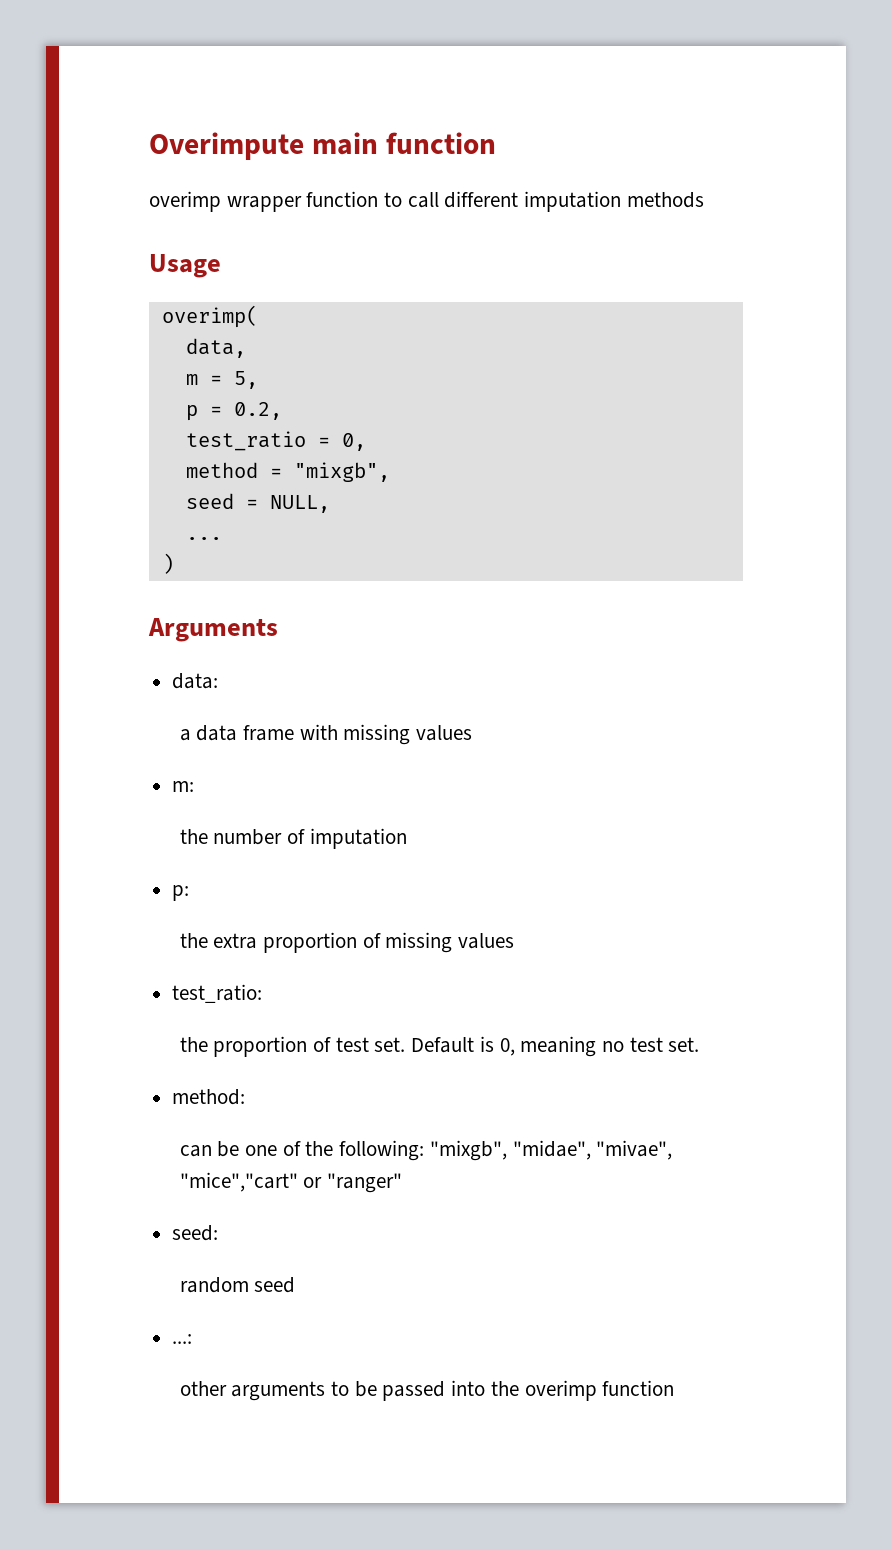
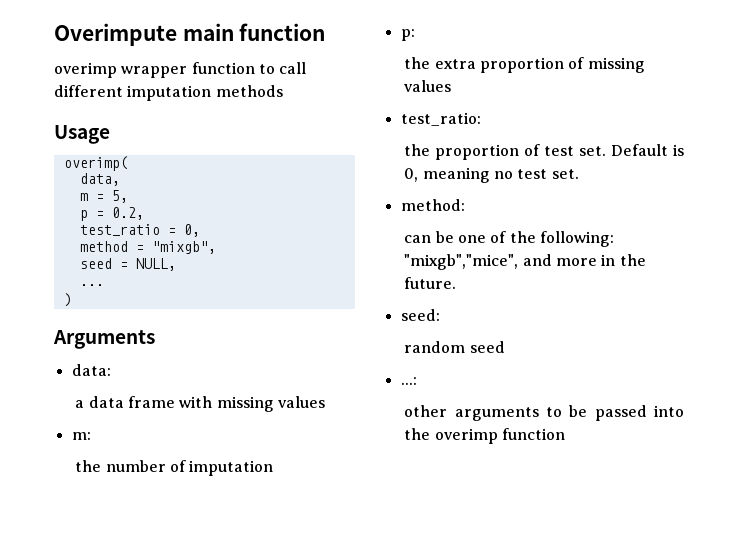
- can be one of the following: "mixgb", "midae", "mivae", "mice","cart" or "ranger"
+ can be one of the following: "mixgb","mice", and more in the future.

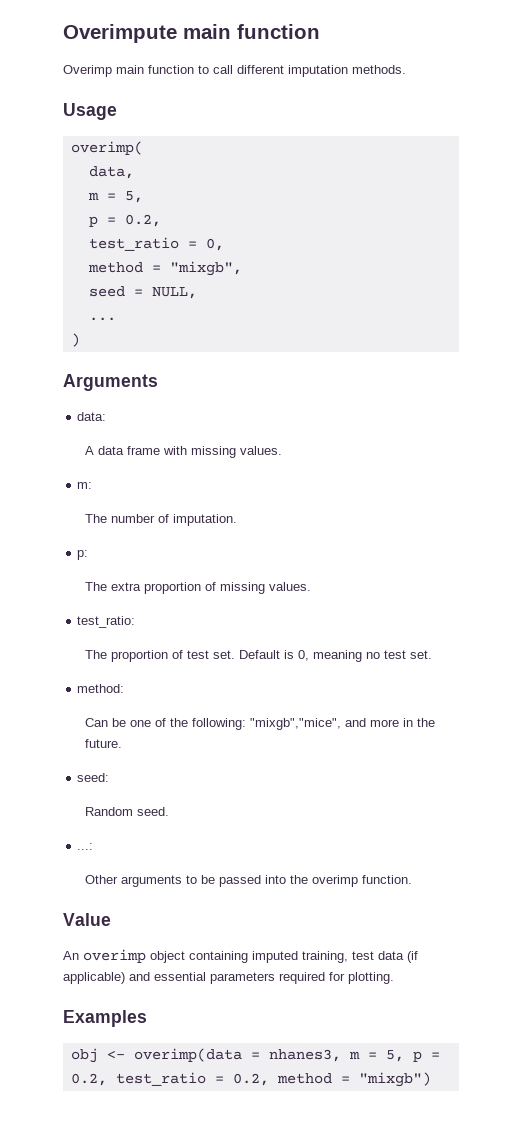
- overimp wrapper function to call different imputation methods
+ Overimp main function to call different imputation methods.
- a data frame with missing values
+ A data frame with missing values.
- the number of imputation
+ The number of imputation.
- the extra proportion of missing values
+ The extra proportion of missing values.
- the proportion of test set.
+ The proportion of test set.
- can be one of the following: "mixgb","mice", and more in the future.
+ Can be one of the following: "mixgb","mice", and more in the future.
- random seed
+ Random seed.
- other arguments to be passed into the overimp function
+ Other arguments to be passed into the overimp function.
+ Value
+ An overimp object containing imputed training, test data (if applicable) and essential parameters required for plotting.
+ Examples
+ obj <- overimp(data = nhanes3, m = 5, p = 0.2, test_ratio = 0.2, method = "mixgb")

